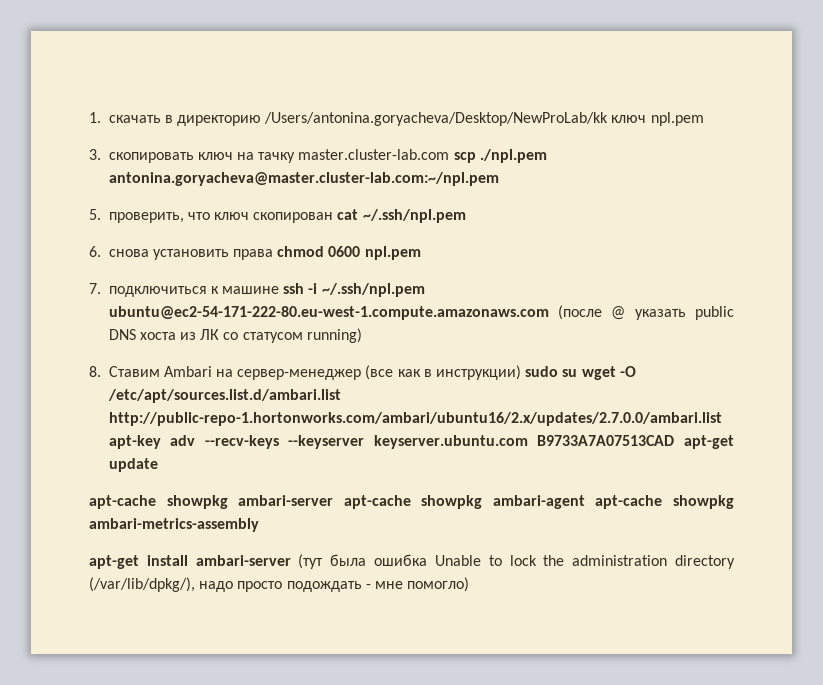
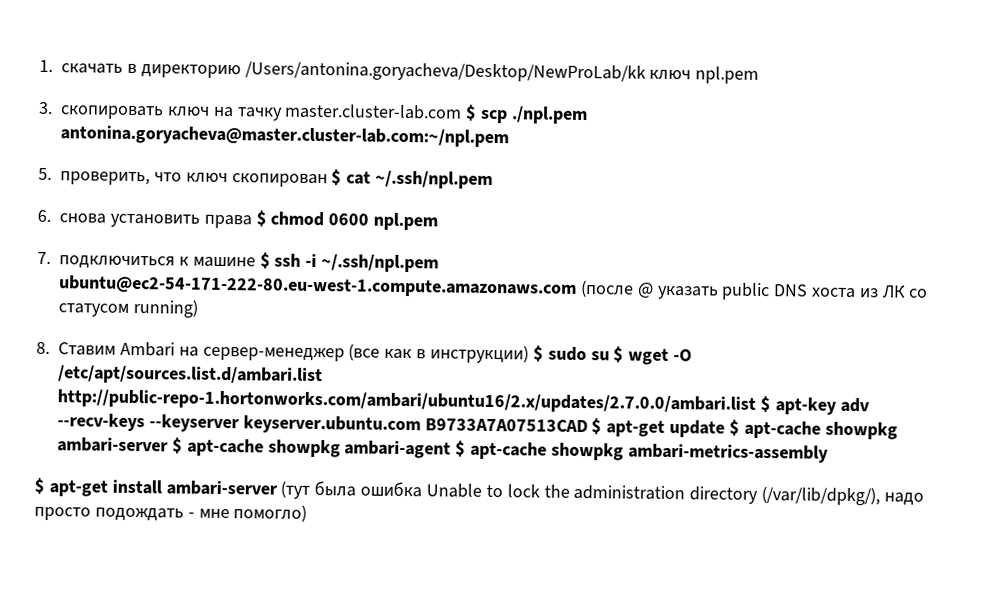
- 3. скопировать ключ на тачку master.cluster-lab.com scp ./npl.pem antonina.goryacheva@master.cluster-lab.com:~/npl.pem
+ 3. скопировать ключ на тачку master.cluster-lab.com $ scp ./npl.pem antonina.goryacheva@master.cluster-lab.com:~/npl.pem
- 5. проверить, что ключ скопирован cat ~/.ssh/npl.pem
+ 5. проверить, что ключ скопирован $ cat ~/.ssh/npl.pem
- 6. снова установить права chmod 0600 npl.pem
+ 6. снова установить права $ chmod 0600 npl.pem
- 7. подключиться к машине ssh -i ~/.ssh/npl.pem ubuntu@ec2-54-171-222-80.eu-west-1.compute.amazonaws.com (после @ указать public DNS хоста из ЛК со статусом running)
+ 7. подключиться к машине $ ssh -i ~/.ssh/npl.pem ubuntu@ec2-54-171-222-80.eu-west-1.compute.amazonaws.com (после @ указать public DNS хоста из ЛК со статусом running)
- 8. Ставим Ambari на сервер-менеджер (все как в инструкции) sudo su wget -O /etc/apt/sources.list.d/ambari.list http://public-repo-1.hortonworks.com/ambari/ubuntu16/2.x/updates/2.7.0.0/ambari.list apt-key adv --recv-keys --keyserver keyserver.ubuntu.com B9733A7A07513CAD apt-get update
- apt-cache showpkg ambari-server apt-cache showpkg ambari-agent apt-cache showpkg ambari-metrics-assembly
+ 8. Ставим Ambari на сервер-менеджер (все как в инструкции) $ sudo su $ wget -O /etc/apt/sources.list.d/ambari.list http://public-repo-1.hortonworks.com/ambari/ubuntu16/2.x/updates/2.7.0.0/ambari.list $ apt-key adv --recv-keys --keyserver keyserver.ubuntu.com B9733A7A07513CAD $ apt-get update $ apt-cache showpkg ambari-server $ apt-cache showpkg ambari-agent $ apt-cache showpkg ambari-metrics-assembly
- apt-get install ambari-server (тут была ошибка Unable to lock the administration directory (/var/lib/dpkg/), надо просто подождать - мне помогло)
+ $ apt-get install ambari-server (тут была ошибка Unable to lock the administration directory (/var/lib/dpkg/), надо просто подождать - мне помогло)

